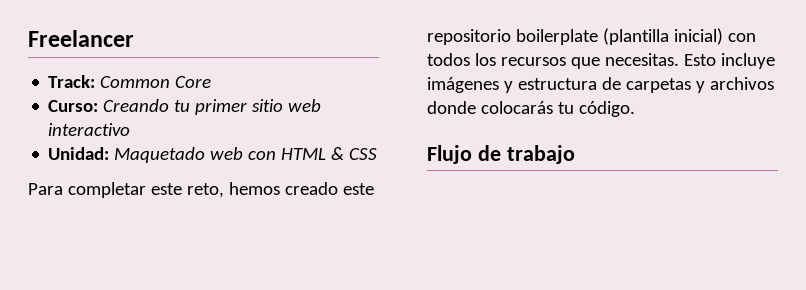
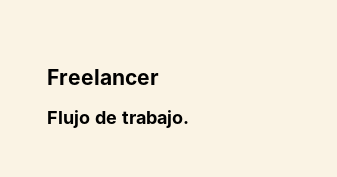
- Track: Common Core
- Curso: Creando tu primer sitio web interactivo
- Unidad: Maquetado web con HTML & CSS
- Para completar este reto, hemos creado este repositorio boilerplate (plantilla inicial) con todos los recursos que necesitas. Esto incluye imágenes y estructura de carpetas y archivos donde colocarás tu código.
- Flujo de trabajo
+ Flujo de trabajo.

